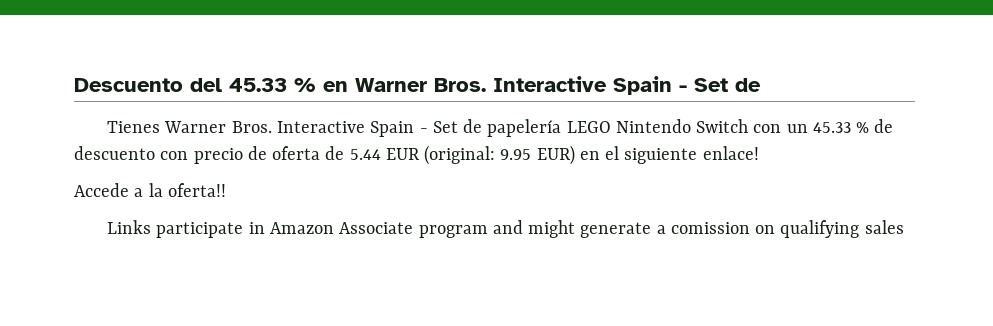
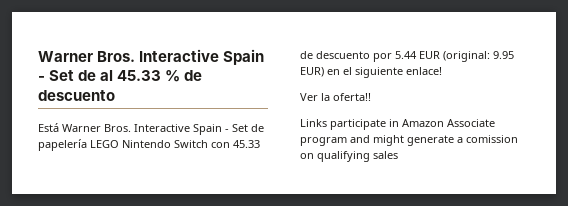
- Descuento del 45.33 % en Warner Bros. Interactive Spain - Set de
- Tienes Warner Bros.
+ Warner Bros. Interactive Spain - Set de al 45.33 % de descuento
+ Está Warner Bros.
- Interactive Spain - Set de papelería LEGO Nintendo Switch con un 45.33 % de descuento con precio de oferta de 5.44 EUR (original: 9.95 EUR) en el siguiente enlace!
+ Interactive Spain - Set de papelería LEGO Nintendo Switch con 45.33 de descuento por 5.44 EUR (original: 9.95 EUR) en el siguiente enlace!
- Accede a la oferta!!
+ Ver la oferta!!

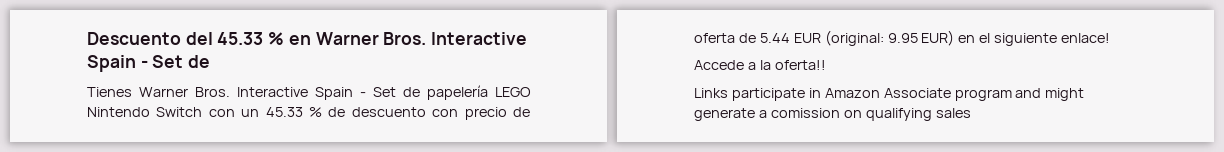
- Warner Bros. Interactive Spain - Set de al 45.33 % de descuento
- Está Warner Bros.
+ Descuento del 45.33 % en Warner Bros. Interactive Spain - Set de
+ Tienes Warner Bros.
- Interactive Spain - Set de papelería LEGO Nintendo Switch con 45.33 de descuento por 5.44 EUR (original: 9.95 EUR) en el siguiente enlace!
+ Interactive Spain - Set de papelería LEGO Nintendo Switch con un 45.33 % de descuento con precio de oferta de 5.44 EUR (original: 9.95 EUR) en el siguiente enlace!
- Ver la oferta!!
+ Accede a la oferta!!

